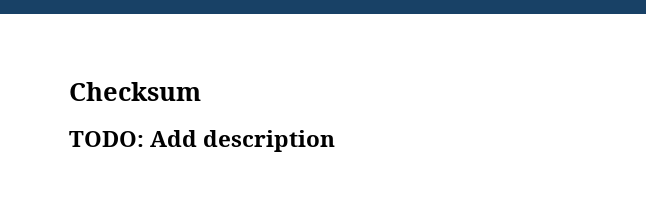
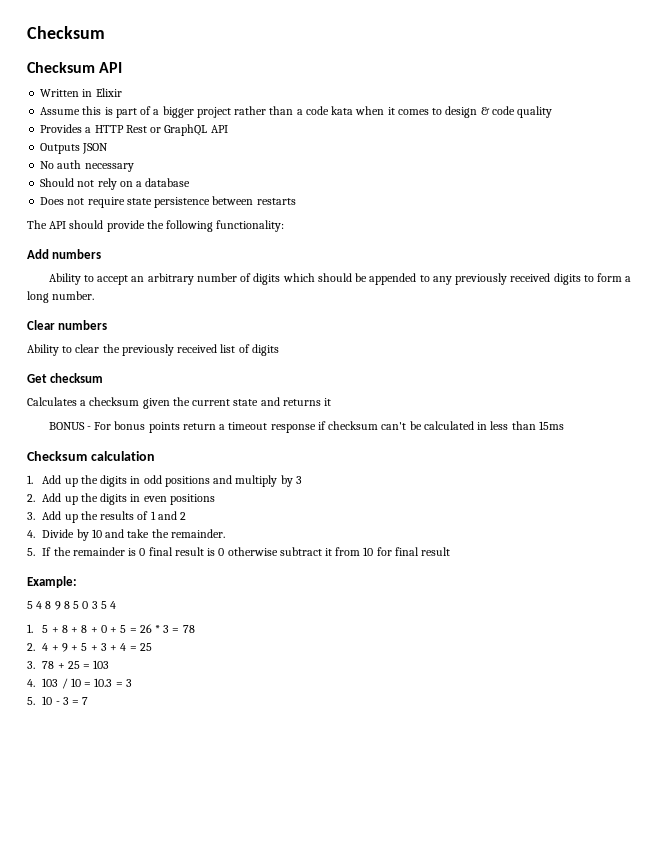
- TODO: Add description
+ Checksum API
+ Written in Elixir
+ Assume this is part of a bigger project rather than a code kata when it comes to design & code quality
+ Provides a HTTP Rest or GraphQL API
+ Outputs JSON
+ No auth necessary
+ Should not rely on a database
+ Does not require state persistence between restarts
+ The API should provide the following functionality:
+ Add numbers
+ Ability to accept an arbitrary number of digits which should be appended to any previously received digits to form a long number.
+ Clear numbers
+ Ability to clear the previously received list of digits
+ Get checksum
+ Calculates a checksum given the current state and returns it
+ BONUS - For bonus points return a timeout response if checksum can't be calculated in less than 15ms
+ Checksum calculation
+ 1. Add up the digits in odd positions and multiply by 3
+ 2. Add up the digits in even positions
+ 3. Add up the results of 1 and 2
+ 4. Divide by 10 and take the remainder.
+ 5. If the remainder is 0 final result is 0 otherwise subtract it from 10 for final result
+ Example:
+ 5 4 8 9 8 5 0 3 5 4
+ 1. 5 + 8 + 8 + 0 + 5 = 26 * 3 = 78
+ 2. 4 + 9 + 5 + 3 + 4 = 25
+ 3. 78 + 25 = 103
+ 4. 103 / 10 = 10.3 = 3
+ 5. 10 - 3 = 7

